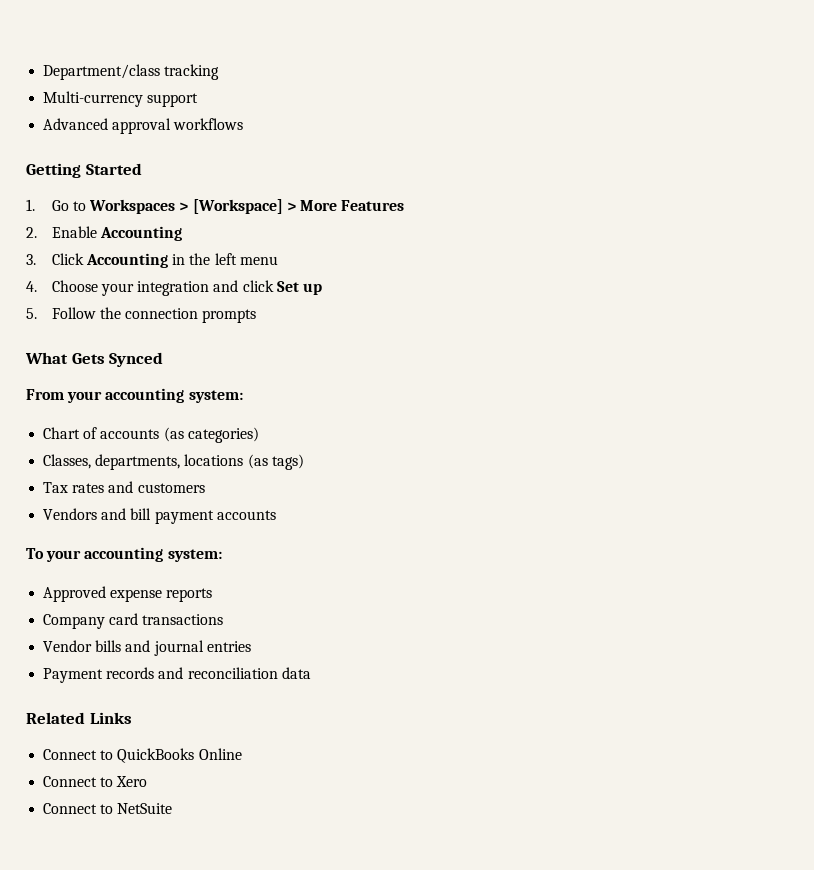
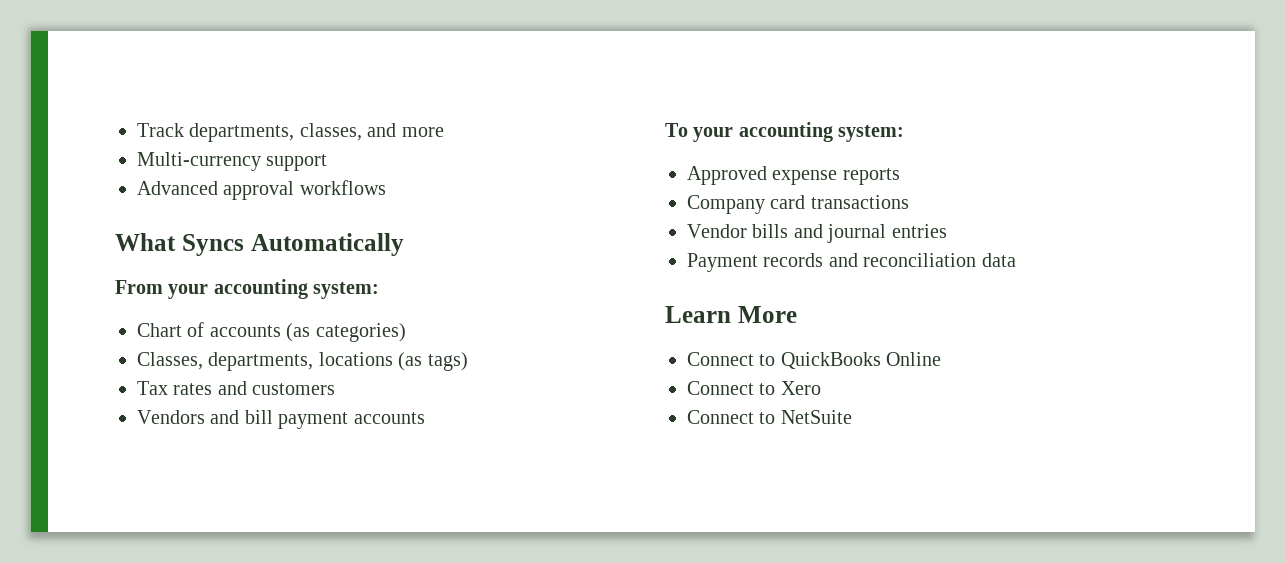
- Department/class tracking
+ Track departments, classes, and more
- Getting Started
- 1. Go to Workspaces > [Workspace] > More Features
- 2. Enable Accounting
- 3. Click Accounting in the left menu
- 4. Choose your integration and click Set up
- 5. Follow the connection prompts
- What Gets Synced
+ What Syncs Automatically
- Related Links
+ Learn More

